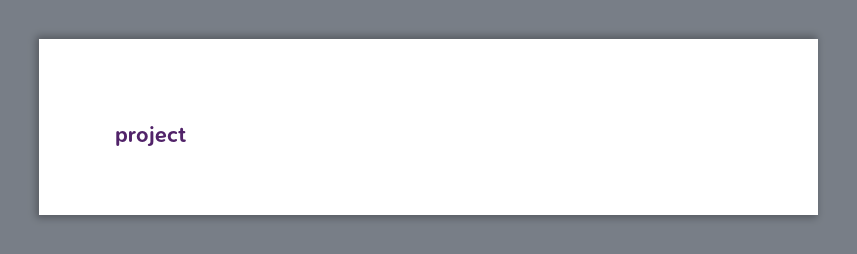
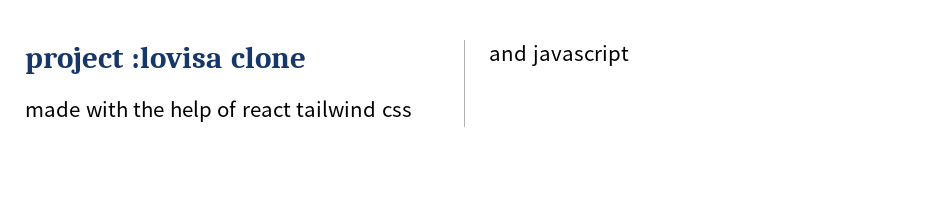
- project
+ project :lovisa clone
+ made with the help of react tailwind css and javascript

